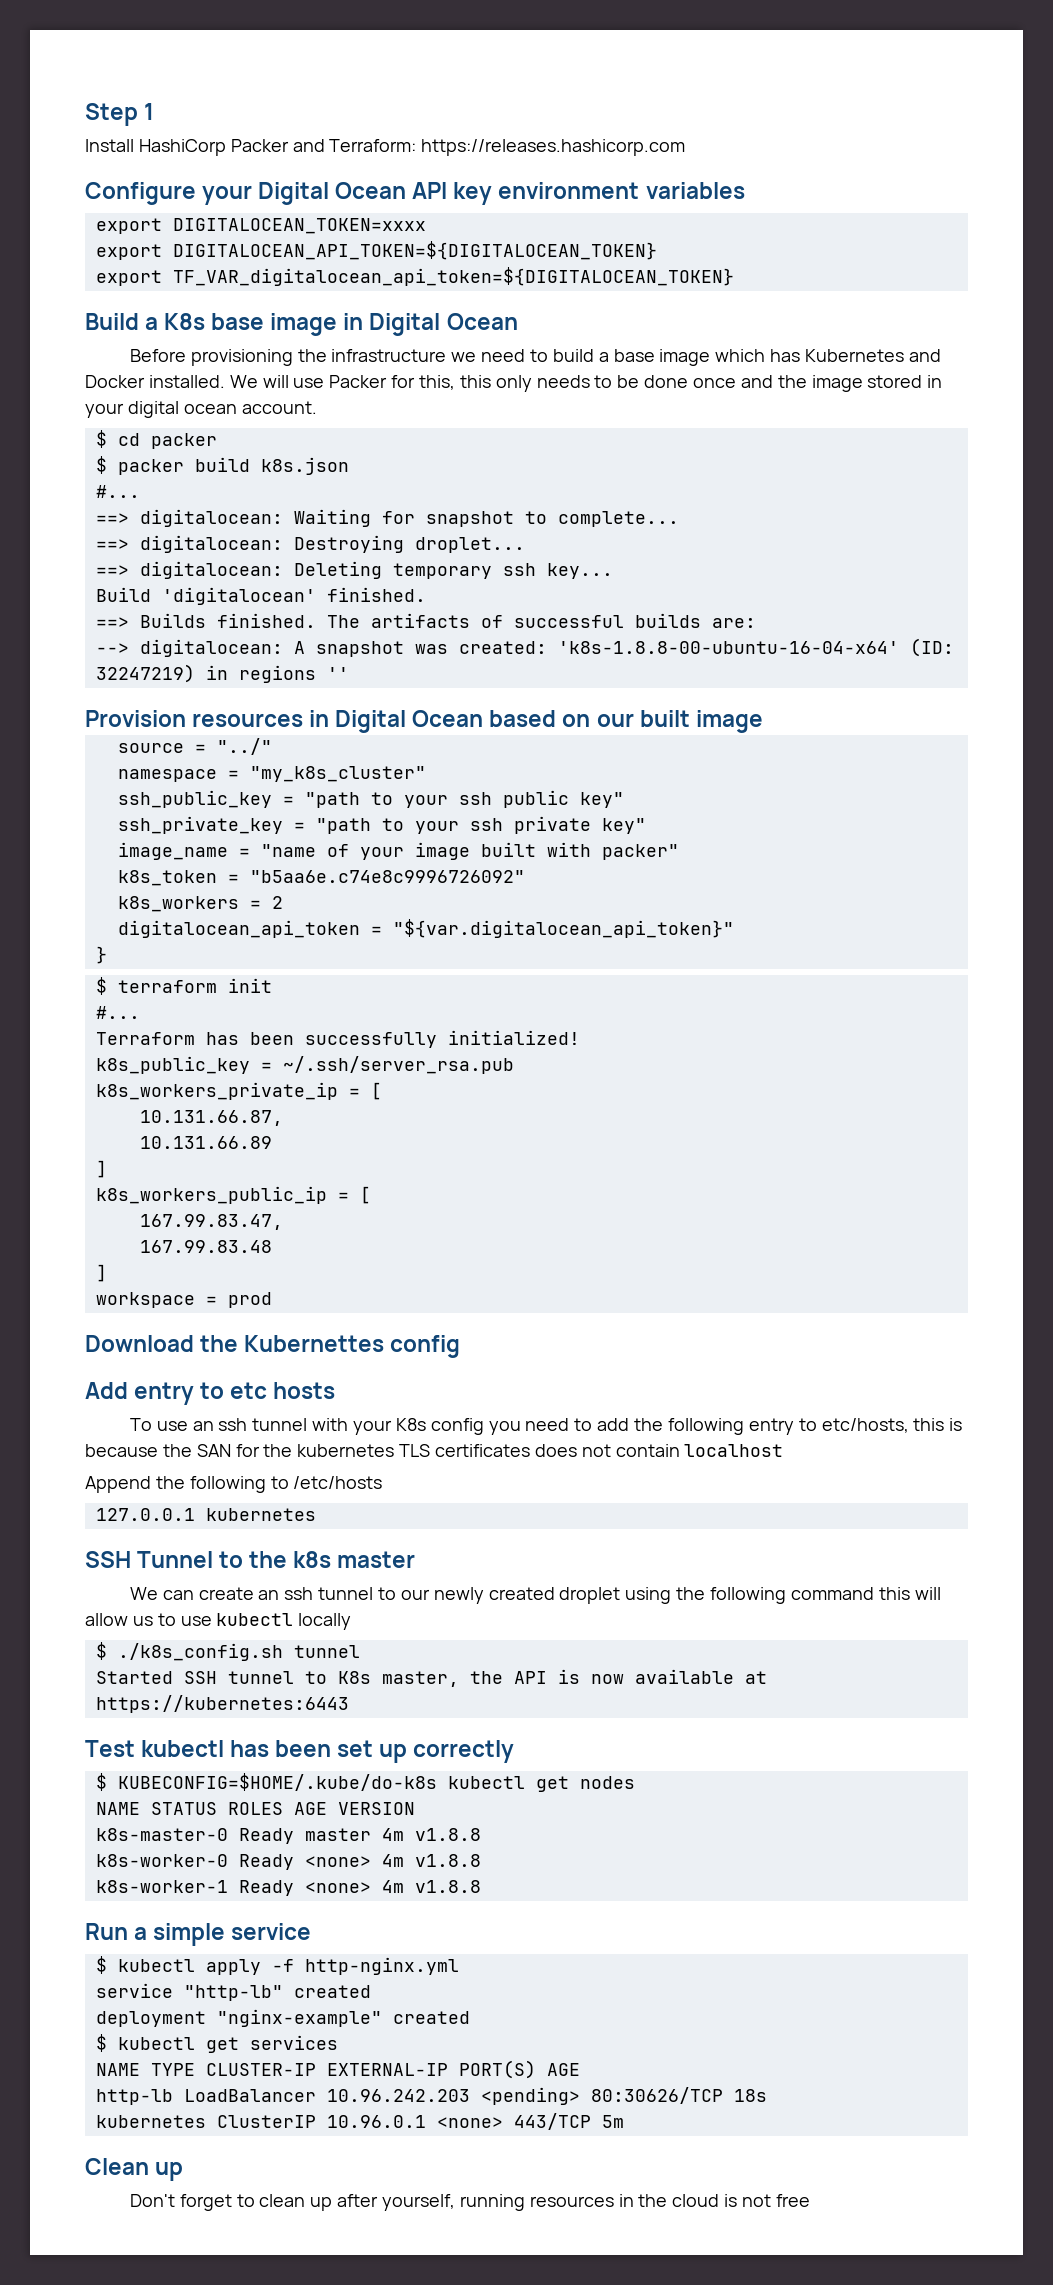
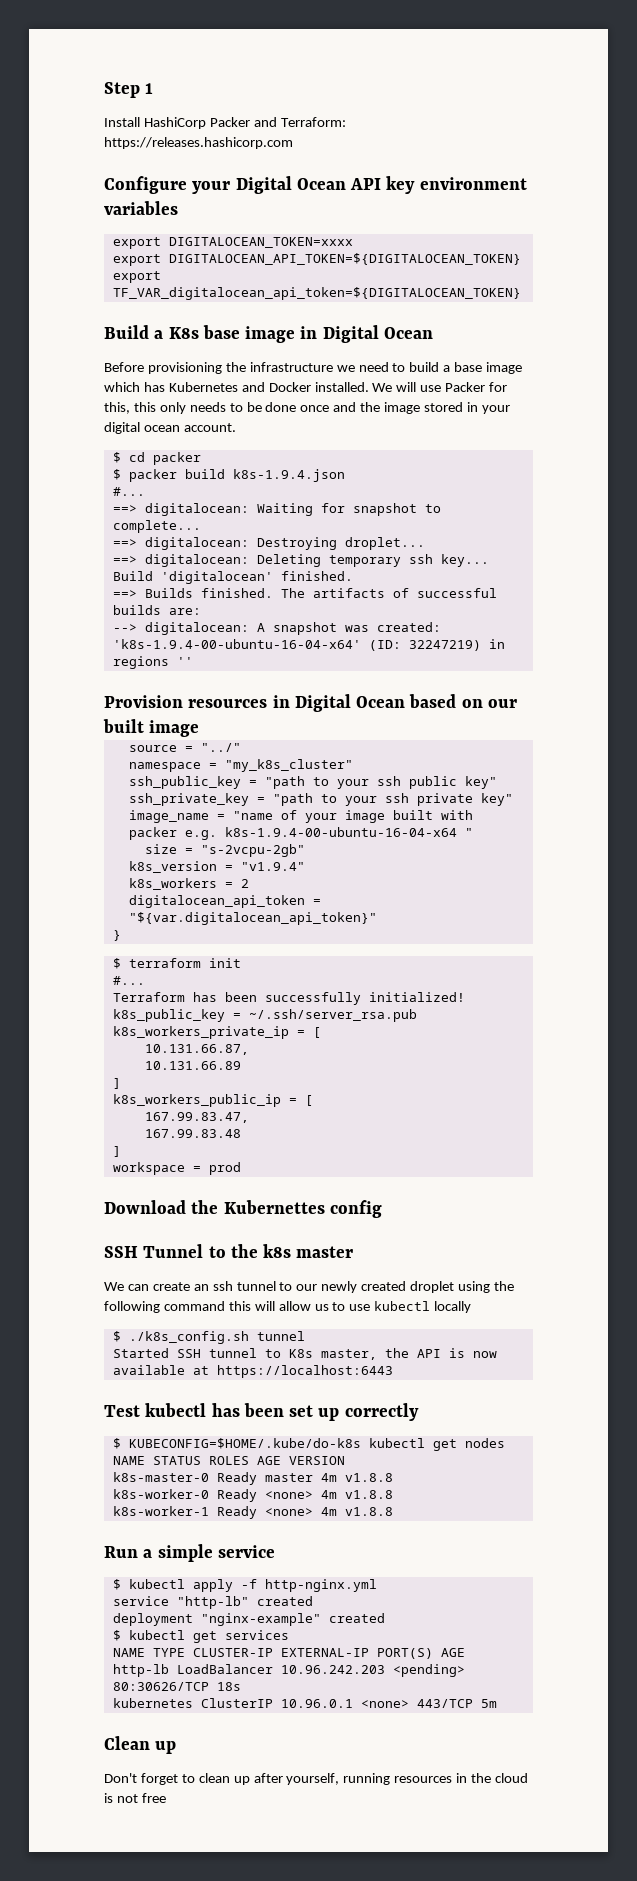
- $ packer build k8s.json
+ $ packer build k8s-1.9.4.json
- --> digitalocean: A snapshot was created: 'k8s-1.8.8-00-ubuntu-16-04-x64' (ID: 32247219) in regions ''
+ --> digitalocean: A snapshot was created: 'k8s-1.9.4-00-ubuntu-16-04-x64' (ID: 32247219) in regions ''
- image_name = "name of your image built with packer"
- k8s_token = "b5aa6e.c74e8c9996726092"
+ image_name = "name of your image built with packer e.g. k8s-1.9.4-00-ubuntu-16-04-x64 "
+ size = "s-2vcpu-2gb"
+ k8s_version = "v1.9.4"
- Add entry to etc hosts
- To use an ssh tunnel with your K8s config you need to add the following entry to etc/hosts, this is because the SAN for the kubernetes TLS certificates does not contain localhost
- Append the following to /etc/hosts
- 127.0.0.1 kubernetes
- Started SSH tunnel to K8s master, the API is now available at https://kubernetes:6443
+ Started SSH tunnel to K8s master, the API is now available at https://localhost:6443

